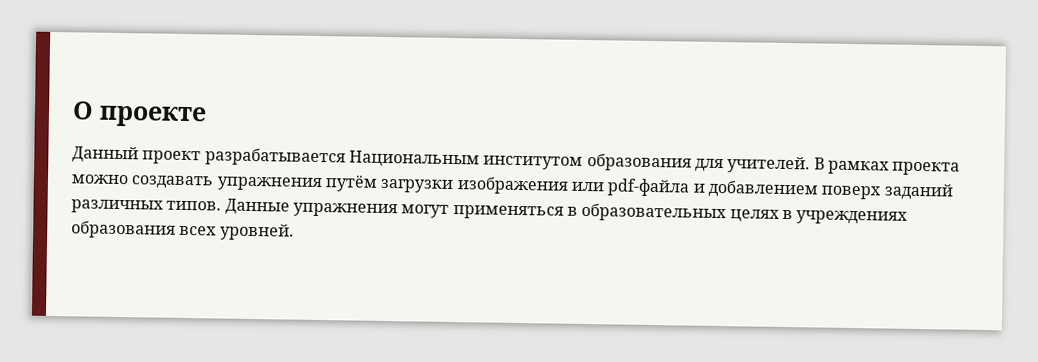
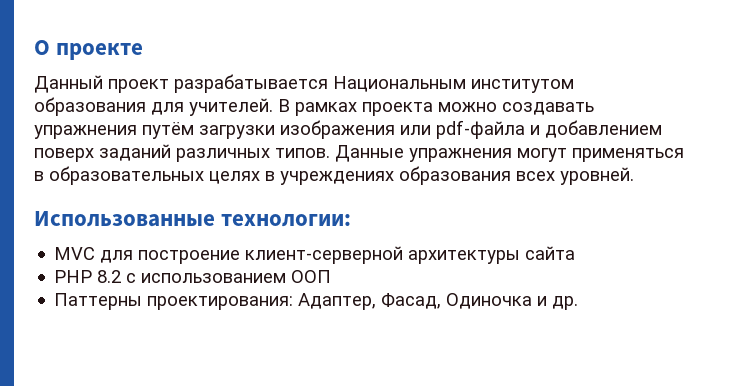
+ Использованные технологии:
+ MVC для построение клиент-серверной архитектуры сайта
+ PHP 8.2 с использованием ООП
+ Паттерны проектирования: Адаптер, Фасад, Одиночка и др.

